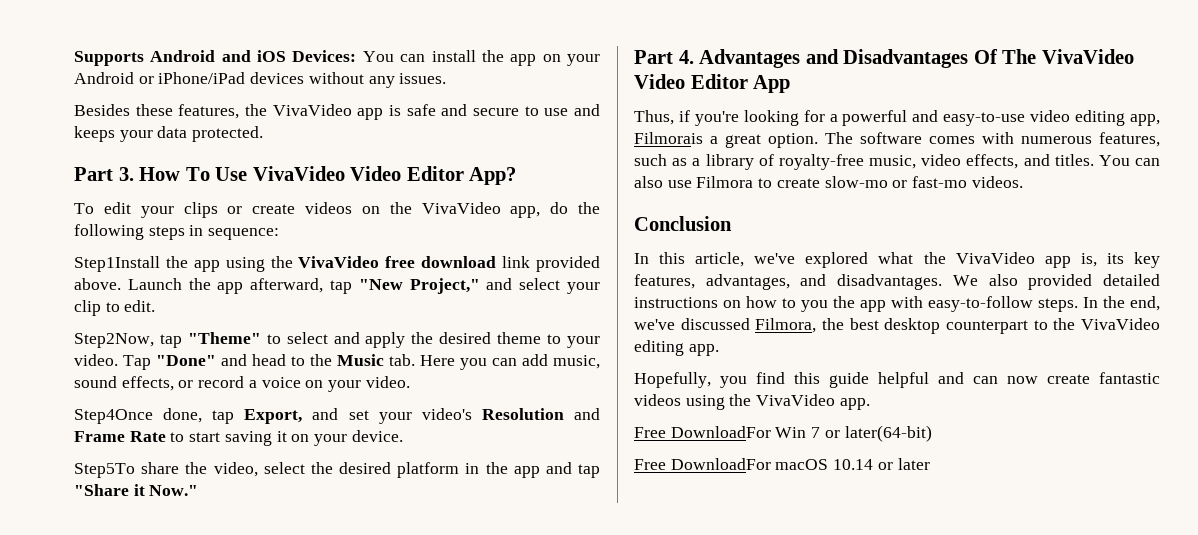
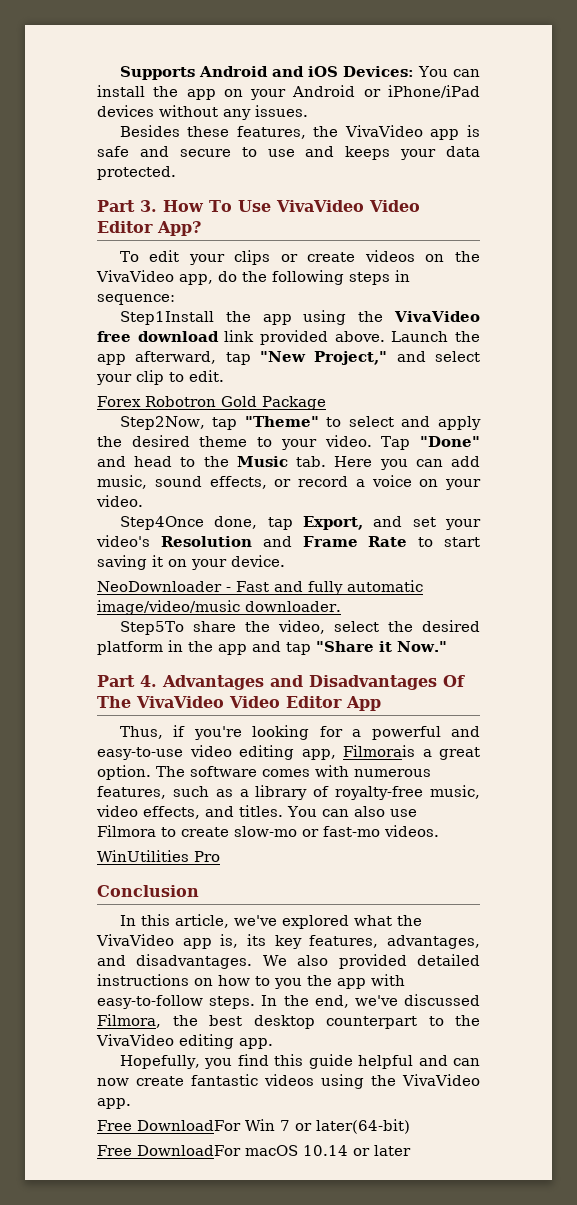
+ Forex Robotron Gold Package
+ NeoDownloader - Fast and fully automatic image/video/music downloader.
+ WinUtilities Pro

